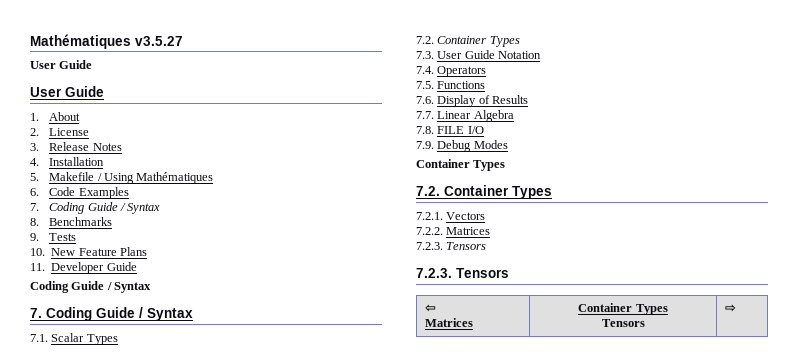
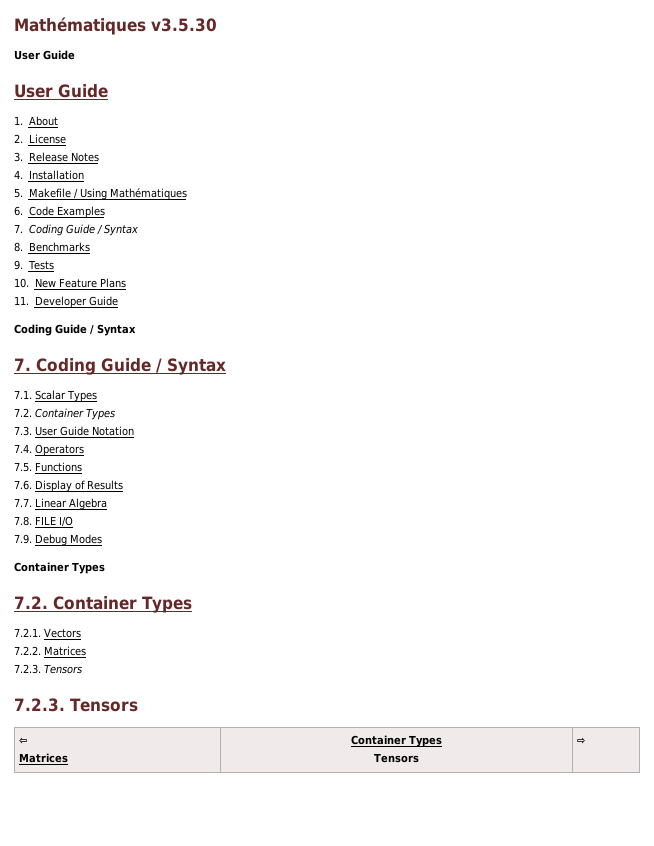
- Mathématiques v3.5.27
+ Mathématiques v3.5.30

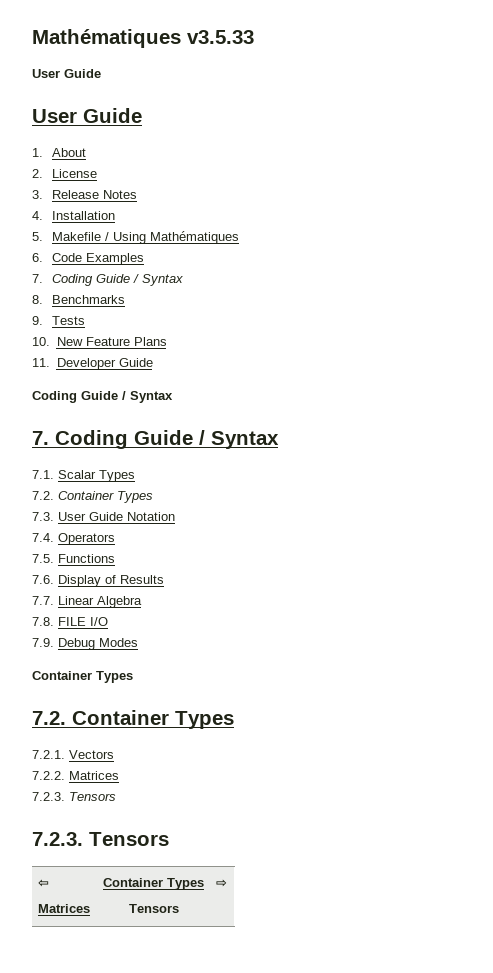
- Mathématiques v3.5.30
+ Mathématiques v3.5.33

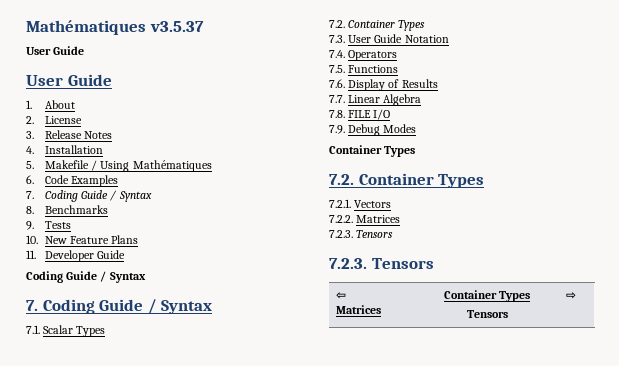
- Mathématiques v3.5.33
+ Mathématiques v3.5.37

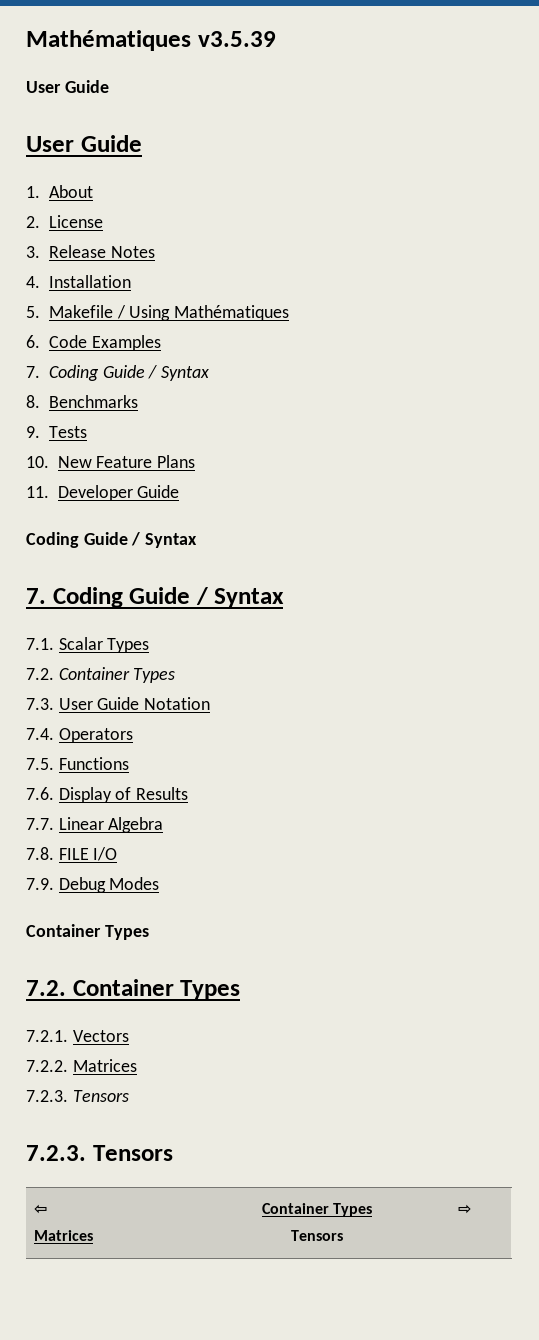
- Mathématiques v3.5.37
+ Mathématiques v3.5.39

